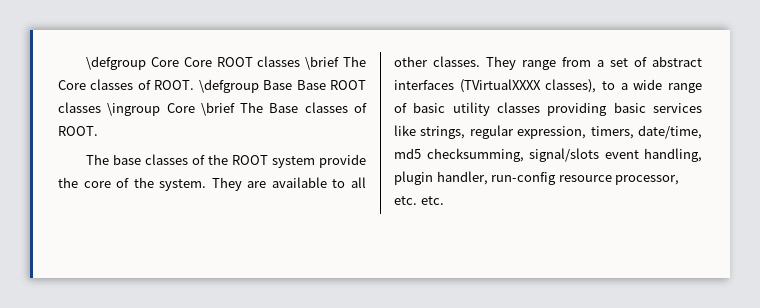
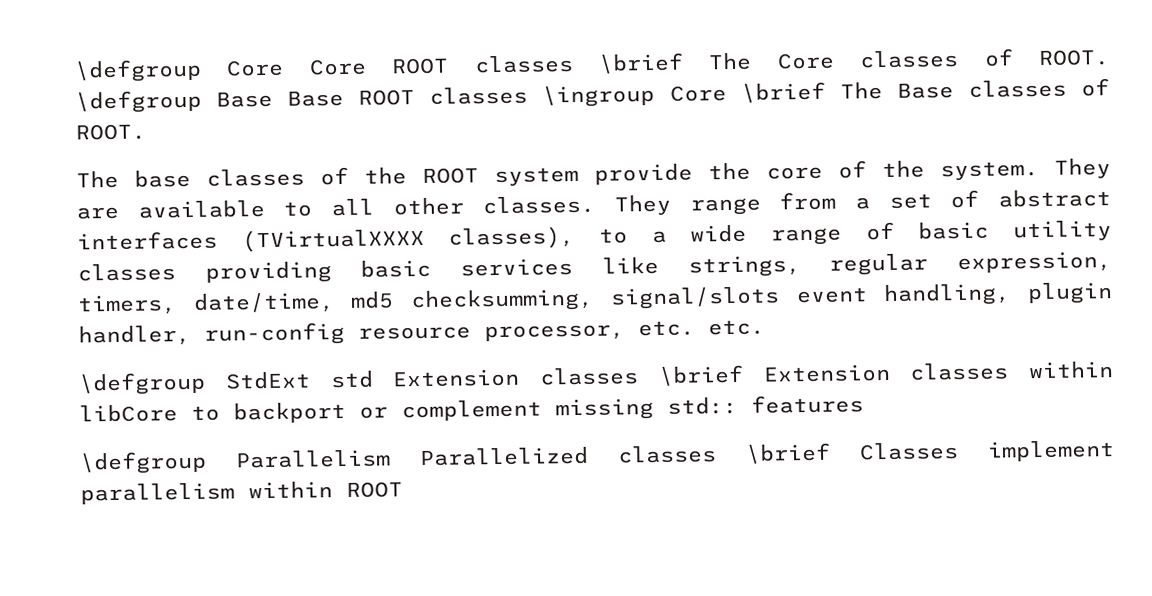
+ \defgroup StdExt std Extension classes \brief Extension classes within libCore to backport or complement missing std:: features
+ \defgroup Parallelism Parallelized classes \brief Classes implement parallelism within ROOT

